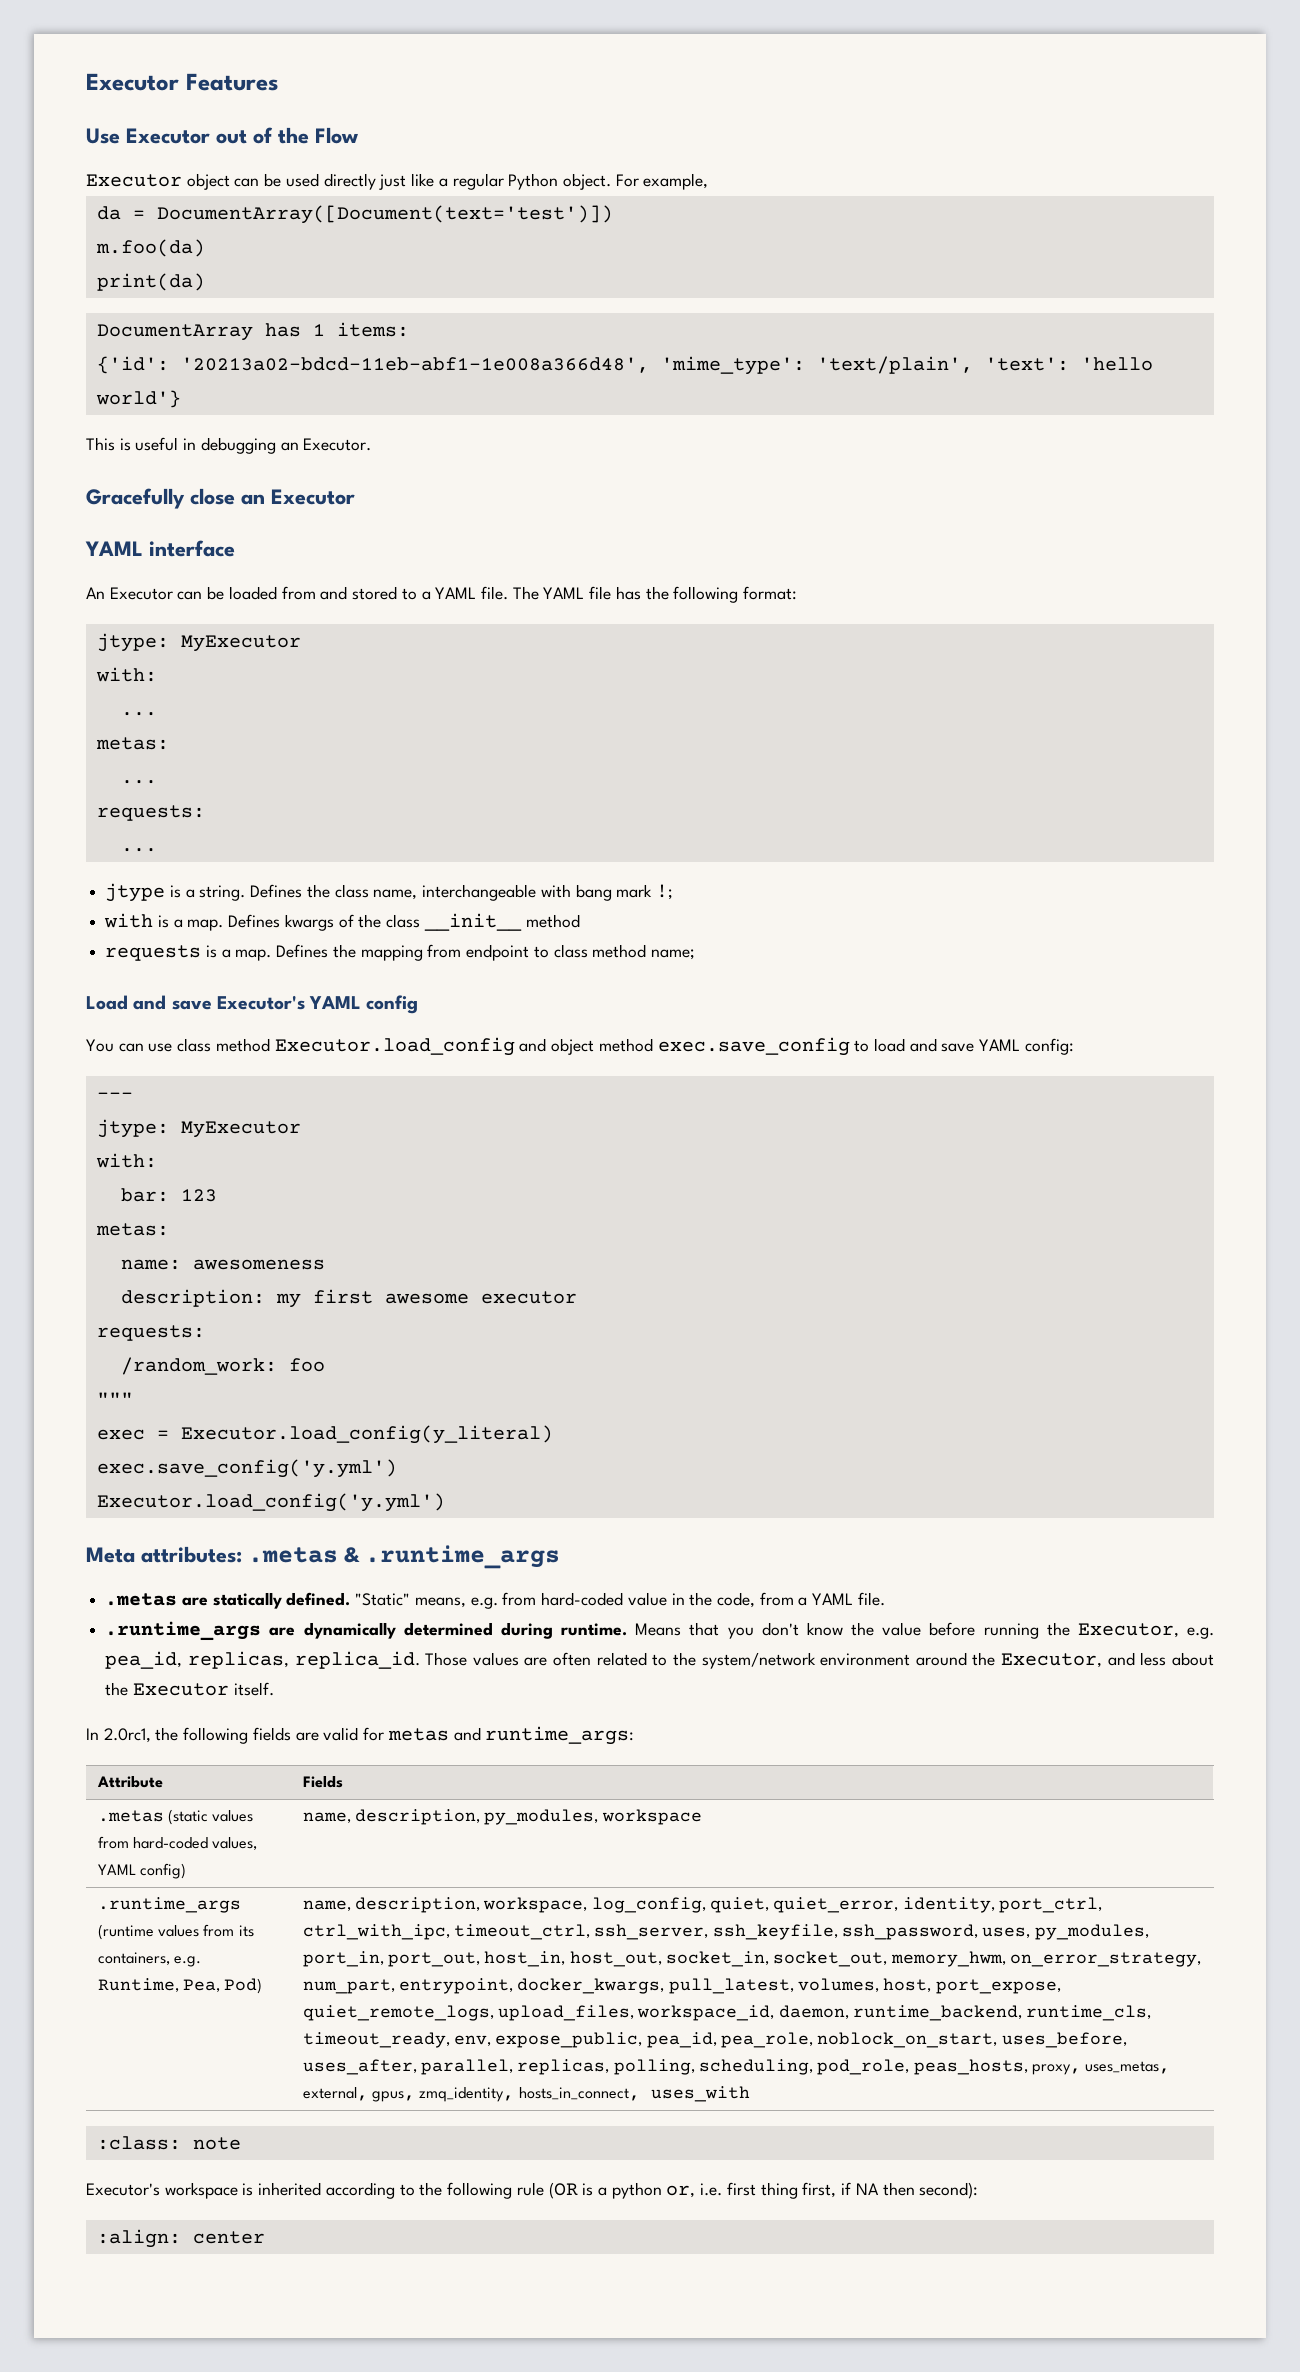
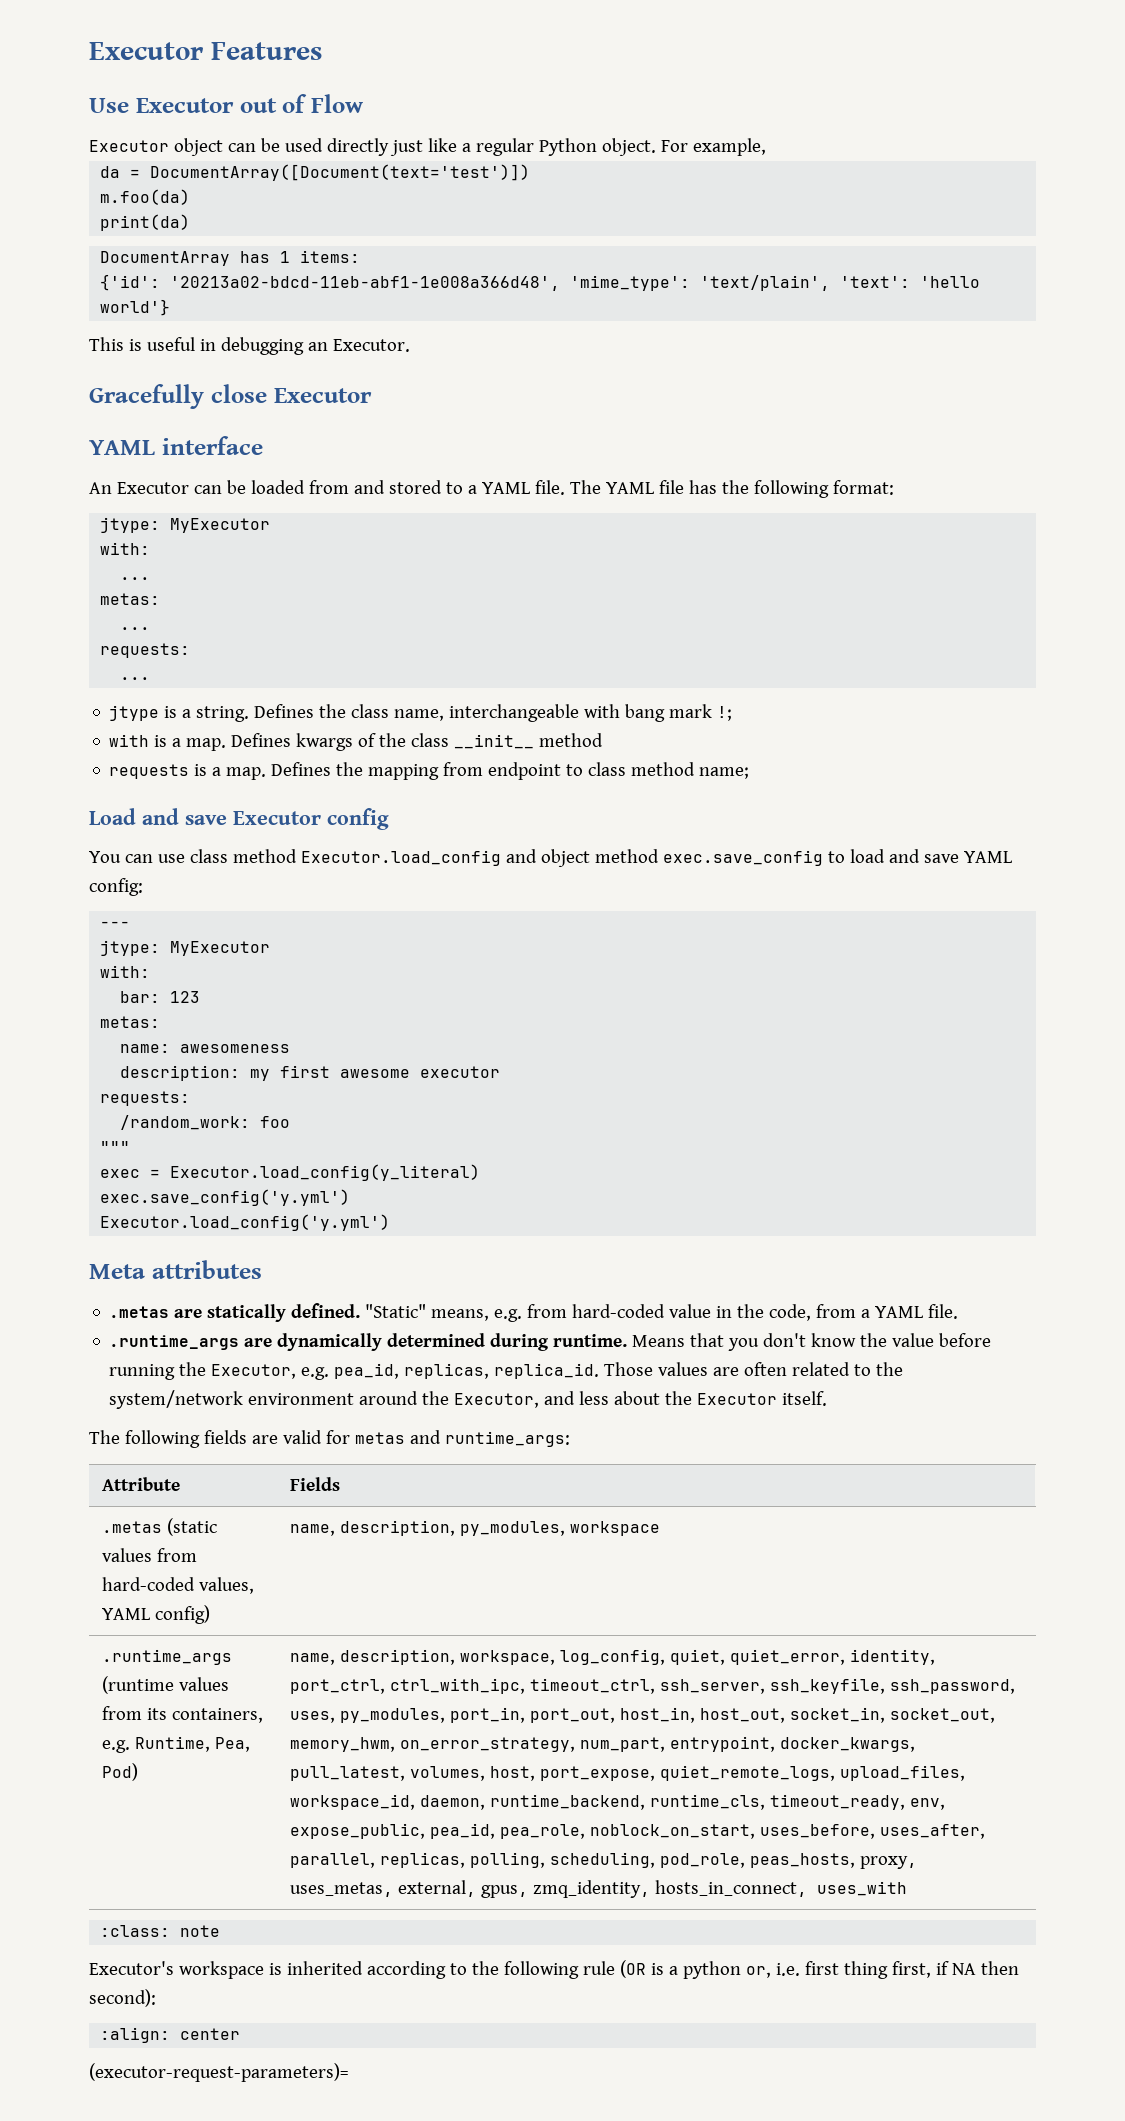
- Use Executor out of the Flow
+ Use Executor out of Flow
- Gracefully close an Executor
+ Gracefully close Executor
- Load and save Executor's YAML config
+ Load and save Executor config
- Meta attributes: .metas & .runtime_args
+ Meta attributes
- In 2.0rc1, the following fields are valid for metas and runtime_args:
+ The following fields are valid for metas and runtime_args:
+ (executor-request-parameters)=

